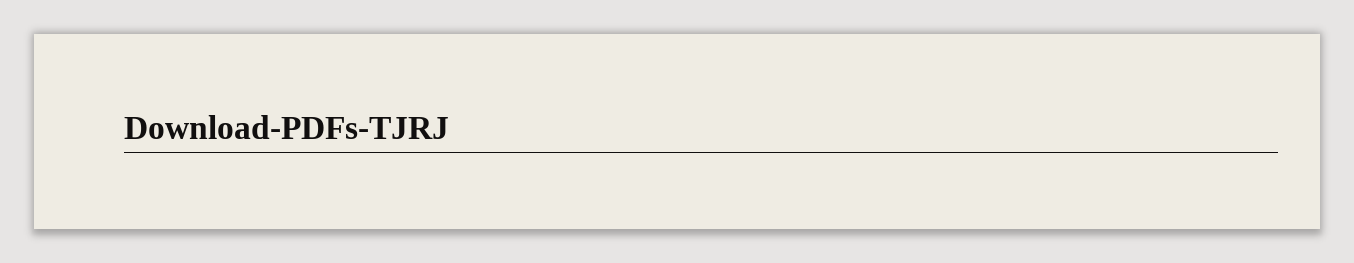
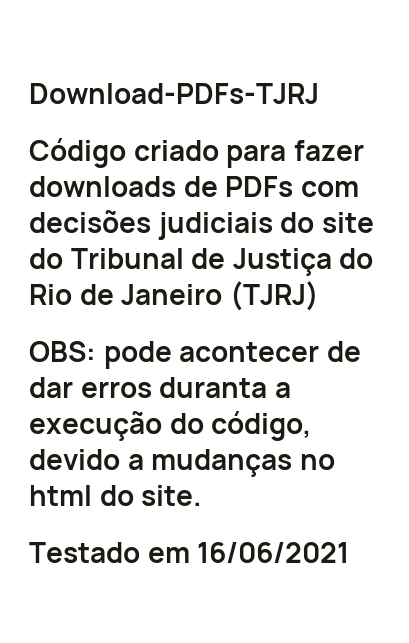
+ Código criado para fazer downloads de PDFs com decisões judiciais do site do Tribunal de Justiça do Rio de Janeiro (TJRJ)
+ OBS: pode acontecer de dar erros duranta a execução do código, devido a mudanças no html do site.
+ Testado em 16/06/2021

